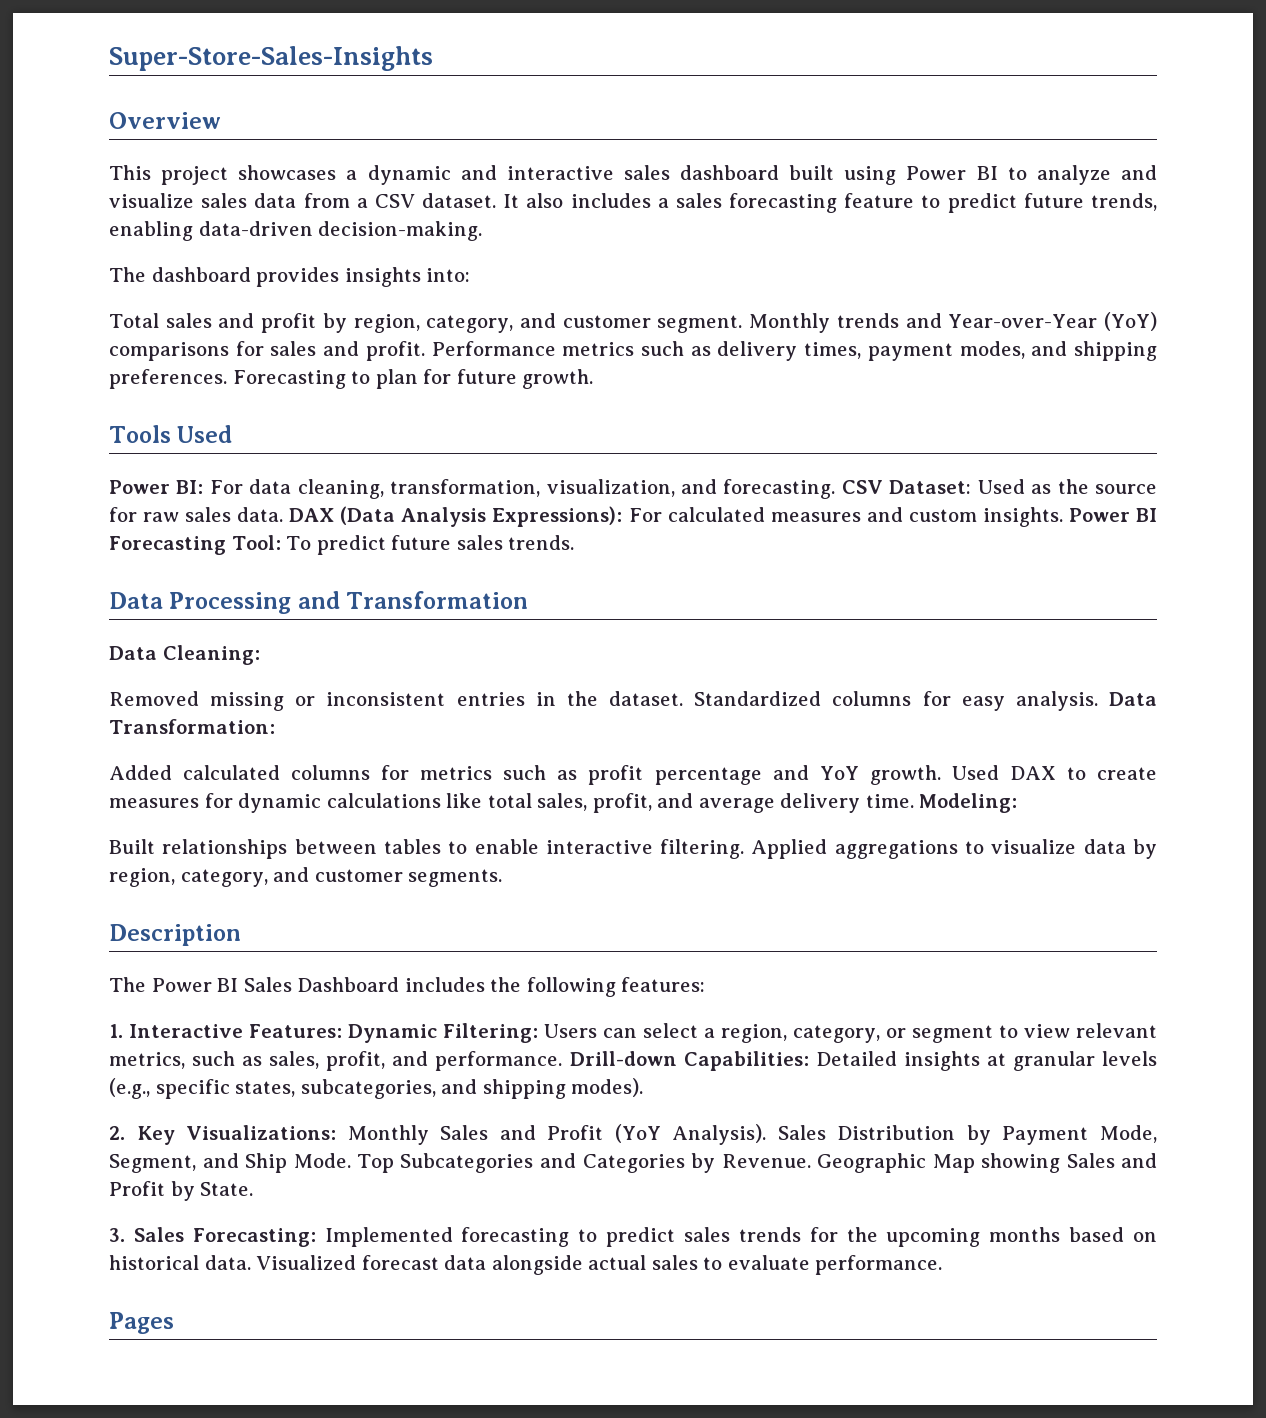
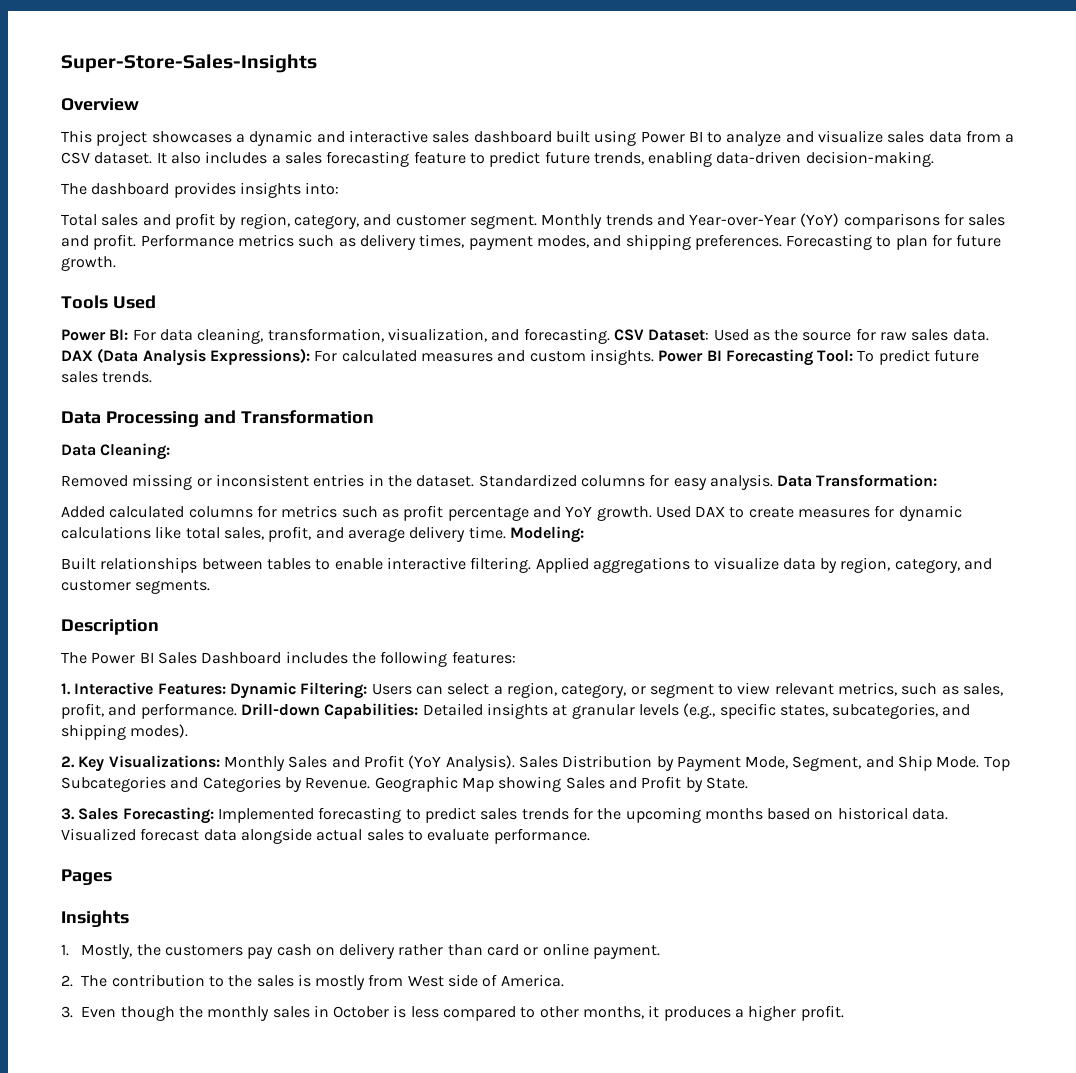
+ Insights
+ 1. Mostly, the customers pay cash on delivery rather than card or online payment.
+ 2. The contribution to the sales is mostly from West side of America.
+ 3. Even though the monthly sales in October is less compared to other months, it produces a higher profit.

